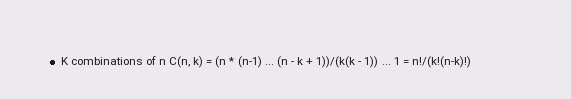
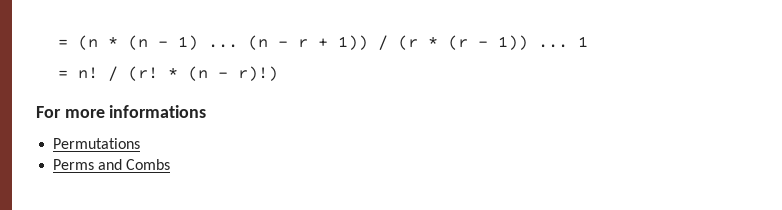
- K combinations of n C(n, k) = (n * (n-1) ... (n - k + 1))/(k(k - 1)) ... 1 = n!/(k!(n-k)!)
+ = (n * (n - 1) ... (n - r + 1)) / (r * (r - 1)) ... 1
+ = n! / (r! * (n - r)!)
+ For more informations
+ Permutations
+ Perms and Combs

